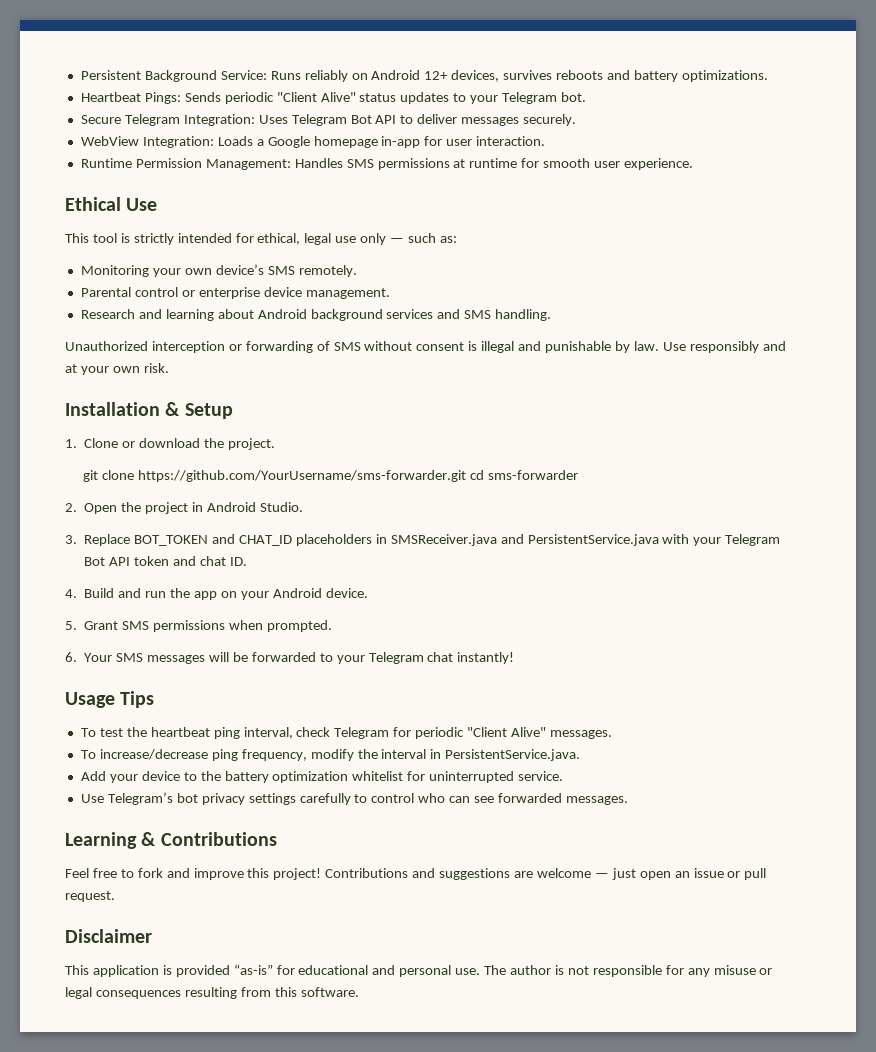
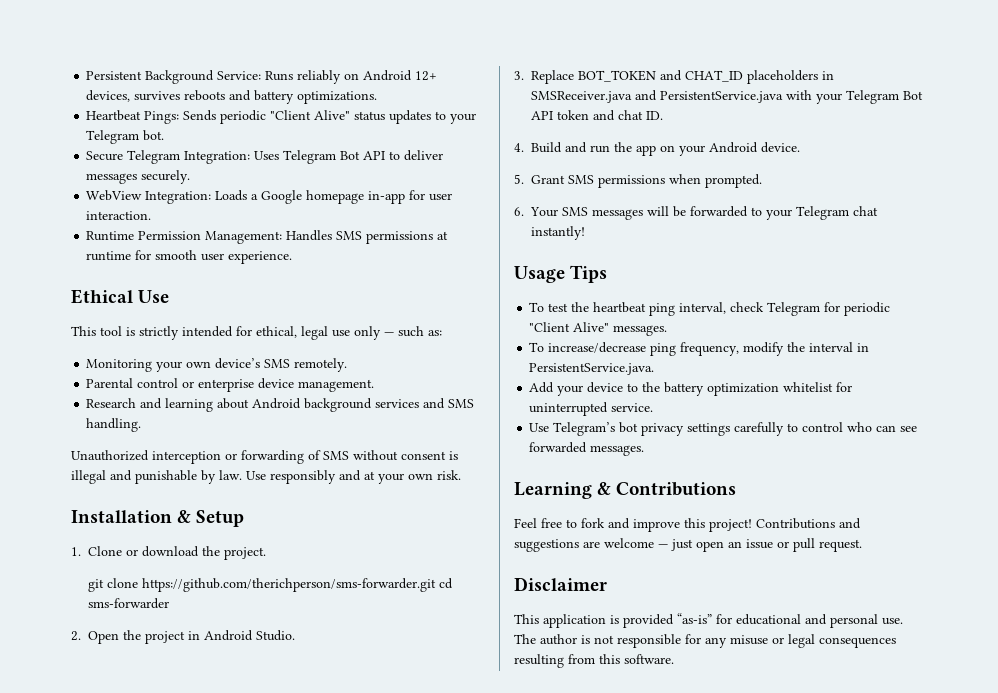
- git clone https://github.com/YourUsername/sms-forwarder.git cd sms-forwarder
+ git clone https://github.com/therichperson/sms-forwarder.git cd sms-forwarder

